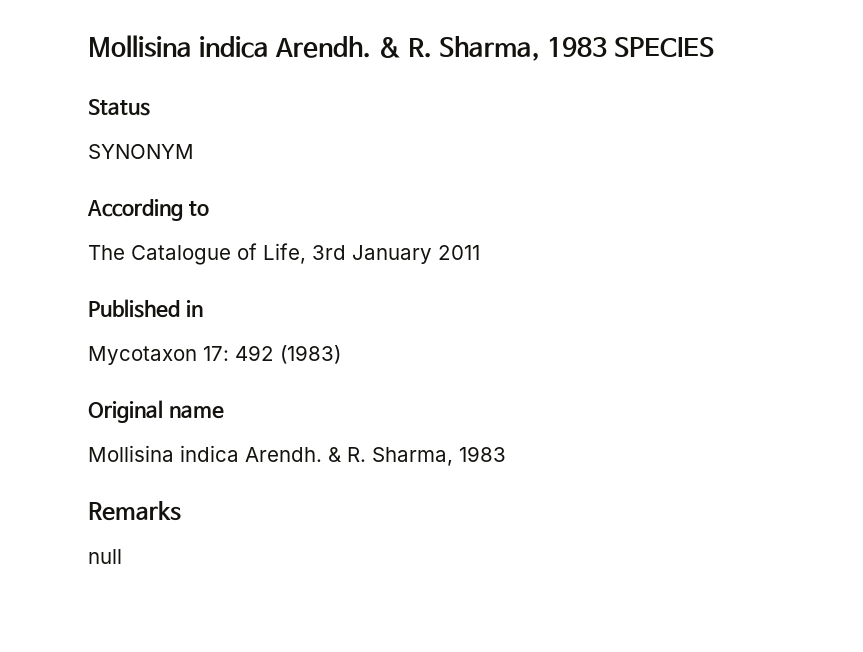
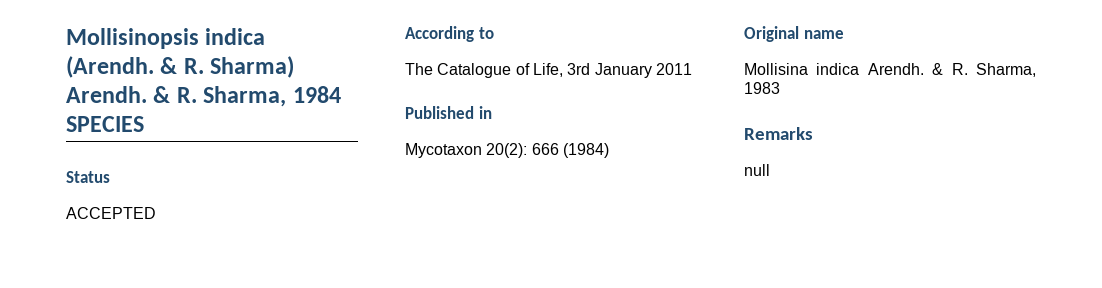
- Mollisina indica Arendh. & R. Sharma, 1983 SPECIES
+ Mollisinopsis indica (Arendh. & R. Sharma) Arendh. & R. Sharma, 1984 SPECIES
- SYNONYM
+ ACCEPTED
- Mycotaxon 17: 492 (1983)
+ Mycotaxon 20(2): 666 (1984)

